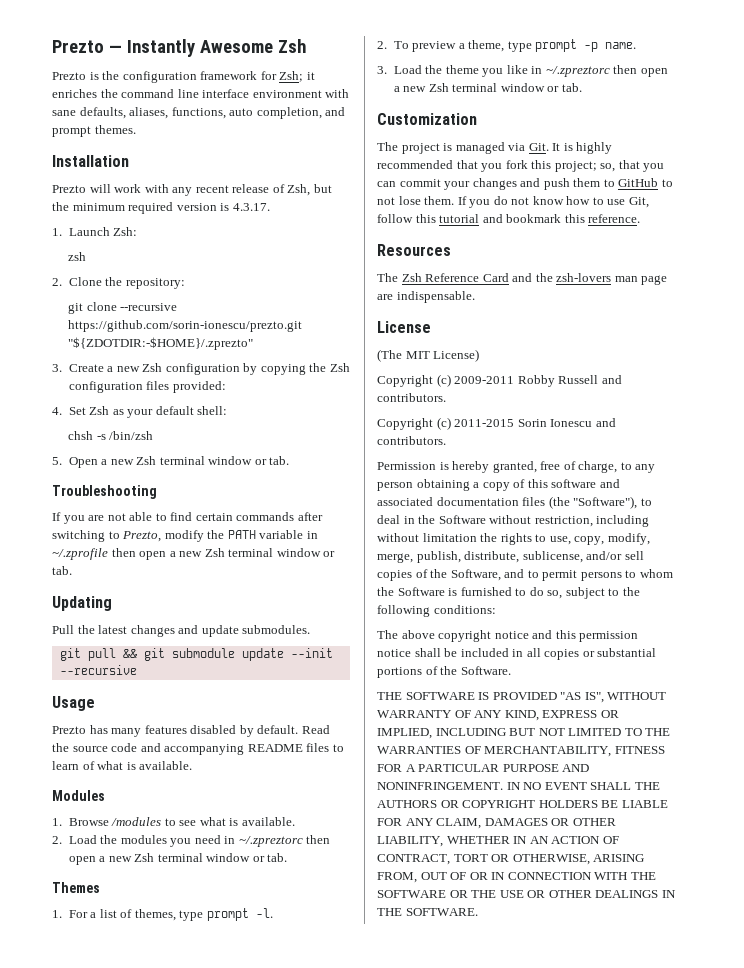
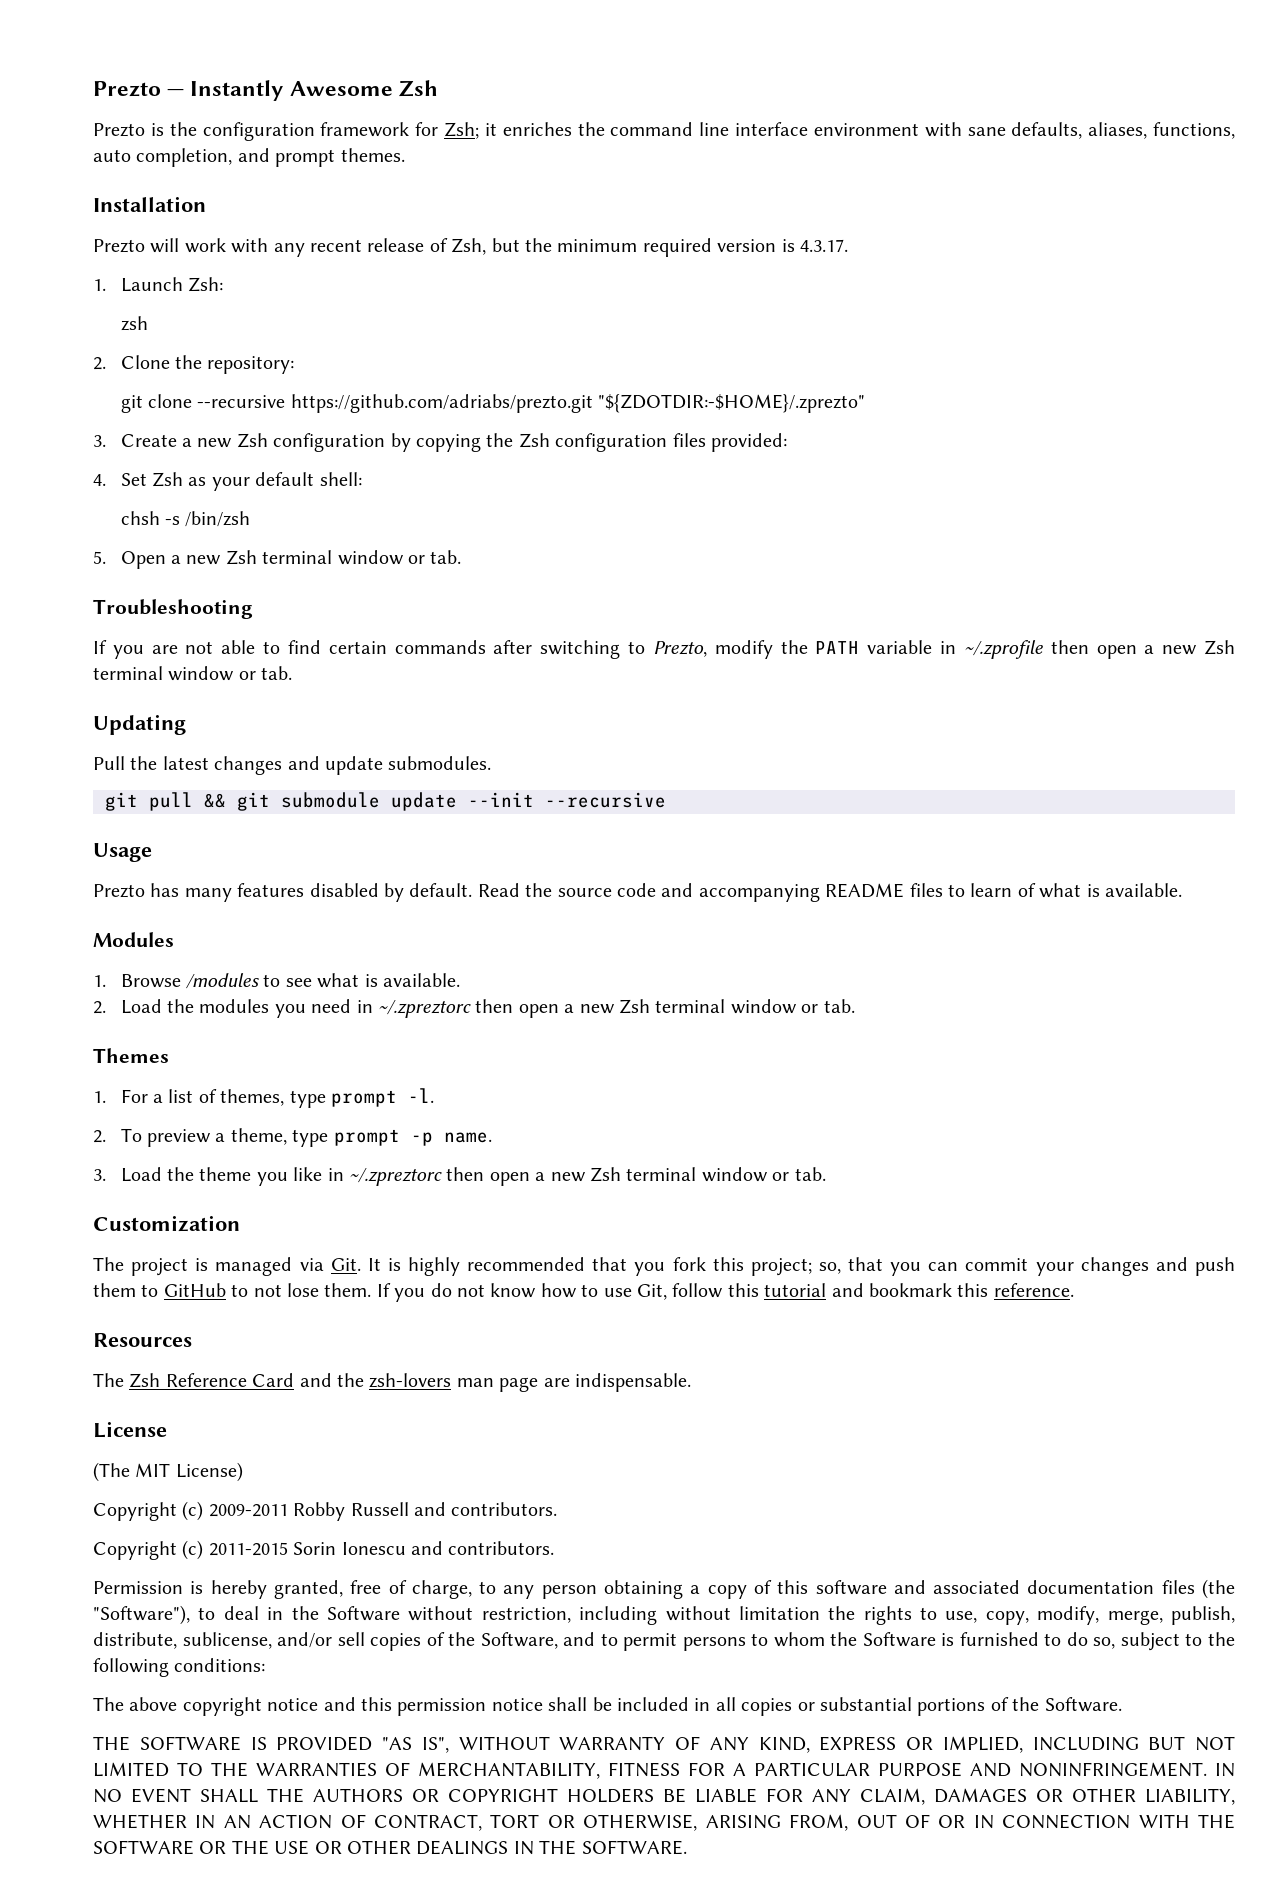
- git clone --recursive https://github.com/sorin-ionescu/prezto.git "${ZDOTDIR:-$HOME}/.zprezto"
+ git clone --recursive https://github.com/adriabs/prezto.git "${ZDOTDIR:-$HOME}/.zprezto"

